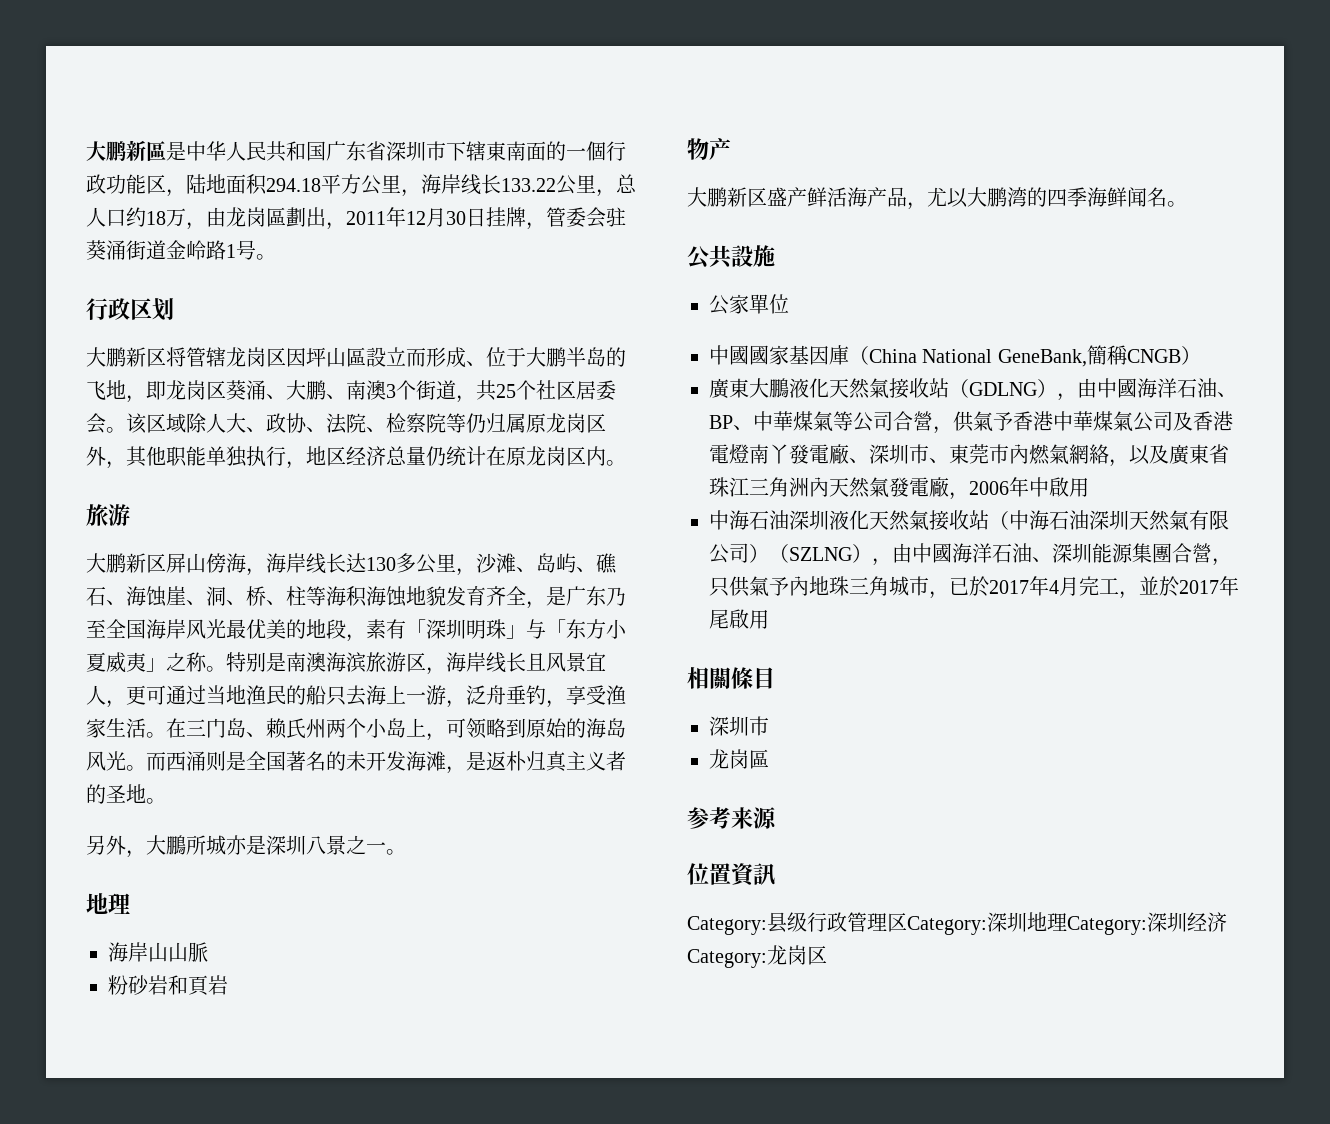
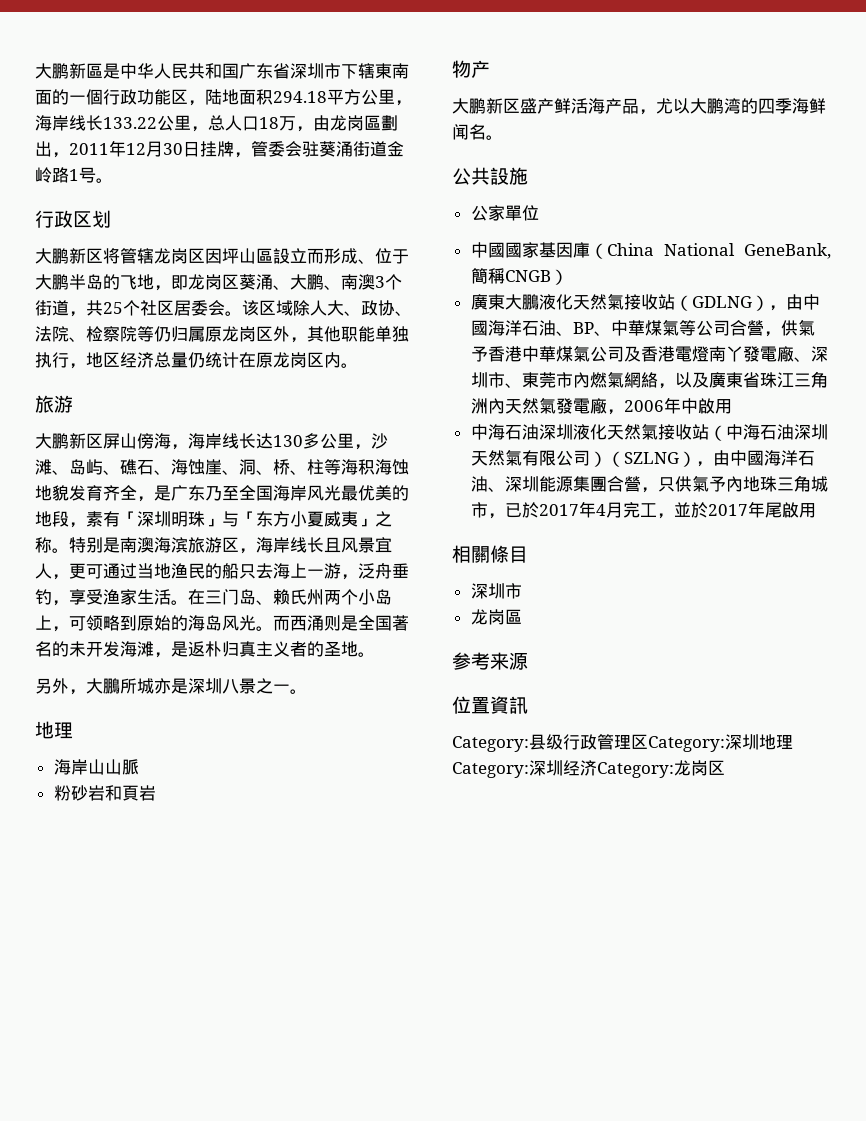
- 大鹏新區是中华人民共和国广东省深圳市下辖東南面的一個行政功能区，陆地面积294.18平方公里，海岸线长133.22公里，总人口约18万，由龙岗區劃出，2011年12月30日挂牌，管委会驻葵涌街道金岭路1号。
+ 大鹏新區是中华人民共和国广东省深圳市下辖東南面的一個行政功能区，陆地面积294.18平方公里，海岸线长133.22公里，总人口18万，由龙岗區劃出，2011年12月30日挂牌，管委会驻葵涌街道金岭路1号。

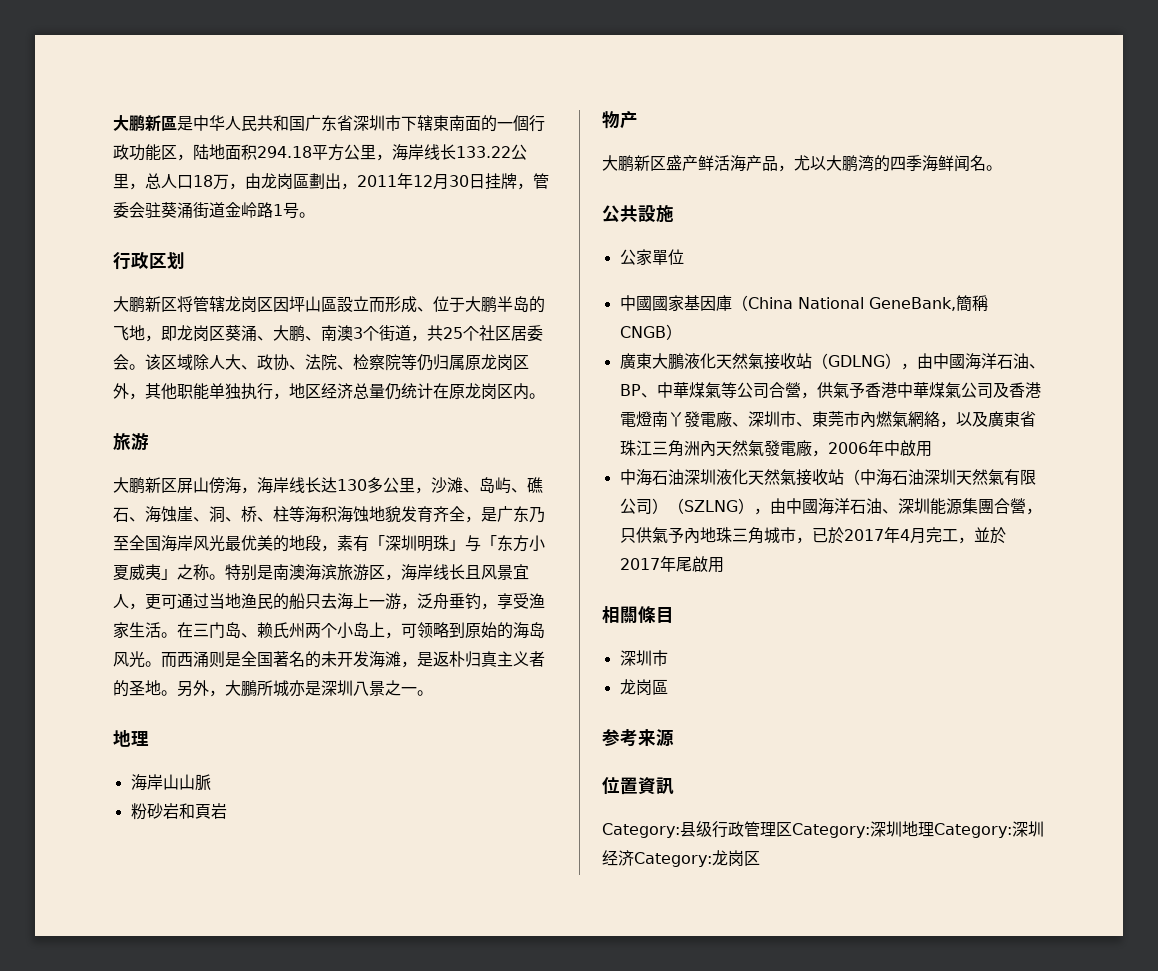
- 而西涌则是全国著名的未开发海滩，是返朴归真主义者的圣地。
- 另外，大鵬所城亦是深圳八景之一。
+ 而西涌则是全国著名的未开发海滩，是返朴归真主义者的圣地。另外，大鵬所城亦是深圳八景之一。

